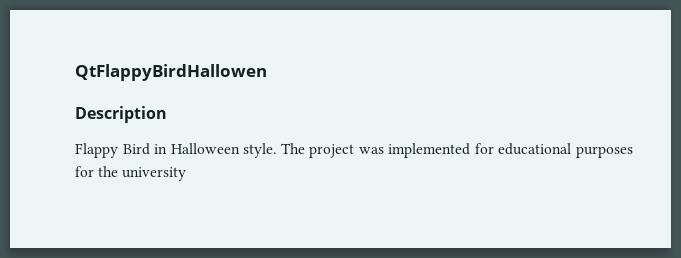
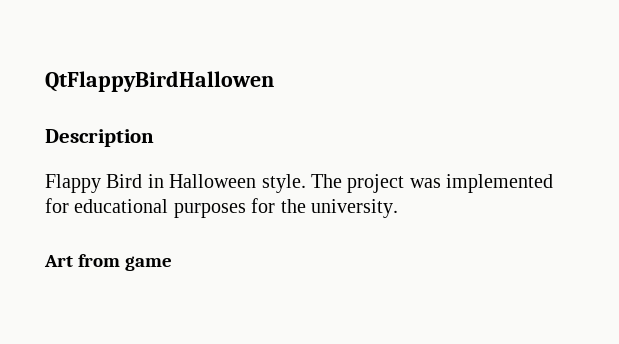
- The project was implemented for educational purposes for the university
+ The project was implemented for educational purposes for the university.
+ Art from game

